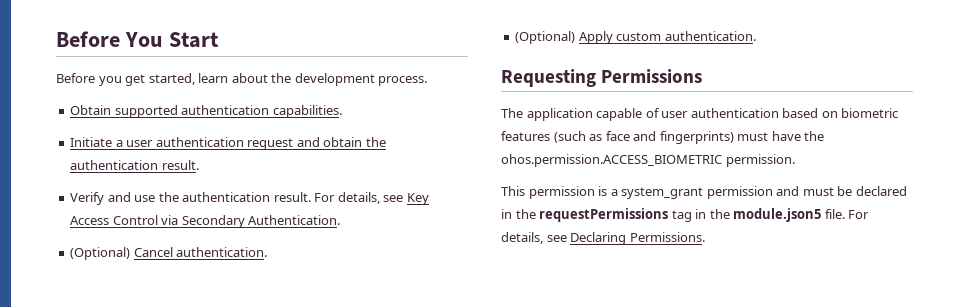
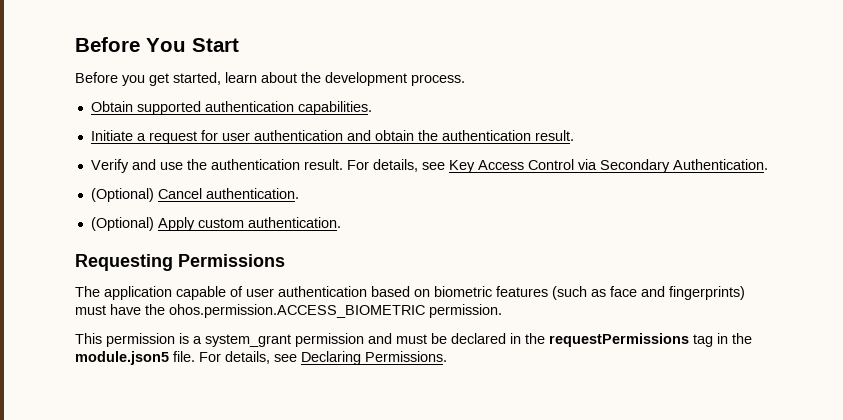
- Initiate a user authentication request and obtain the authentication result.
+ Initiate a request for user authentication and obtain the authentication result.

